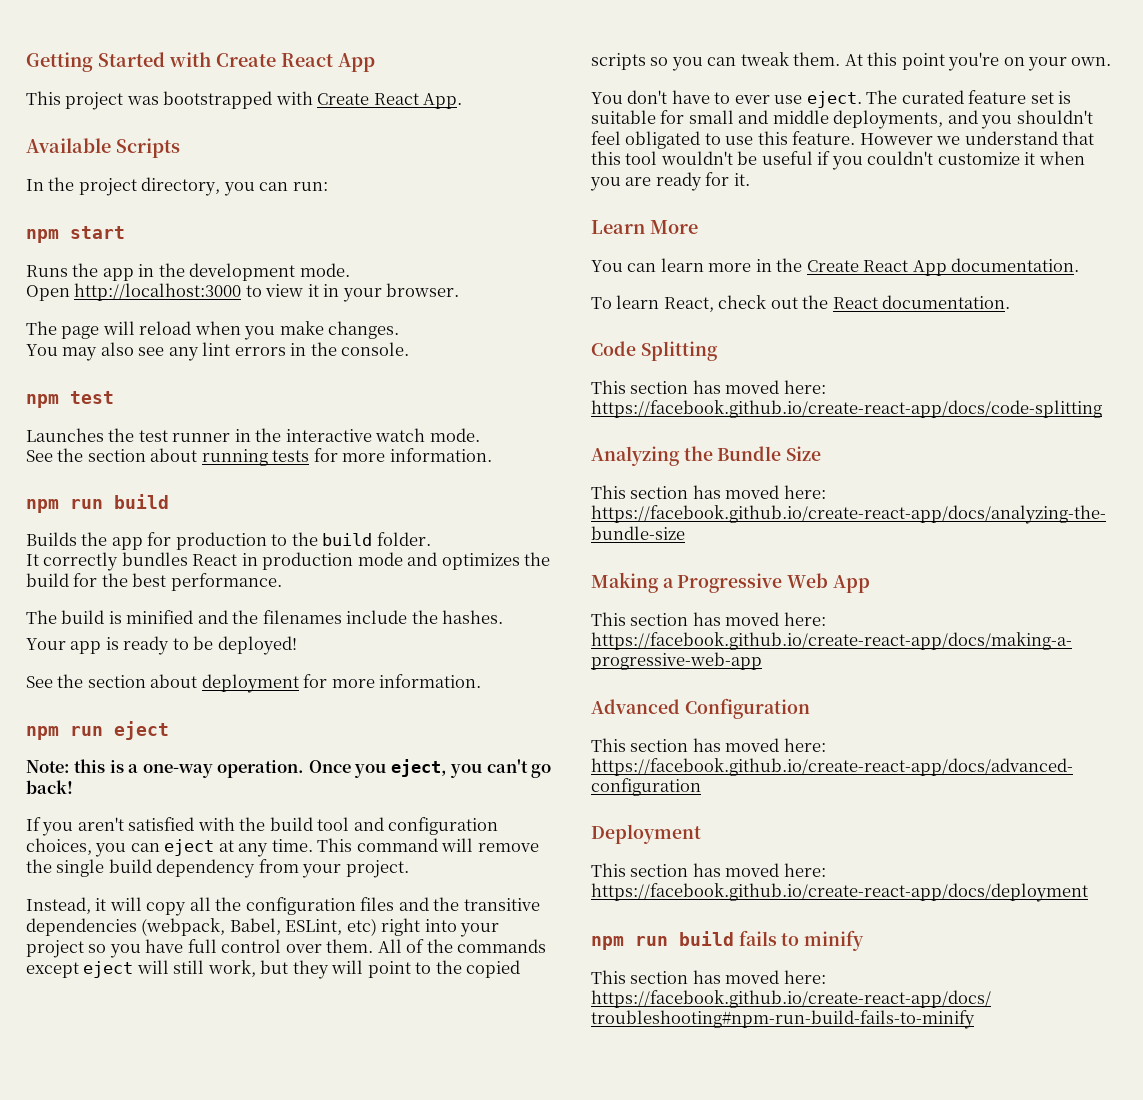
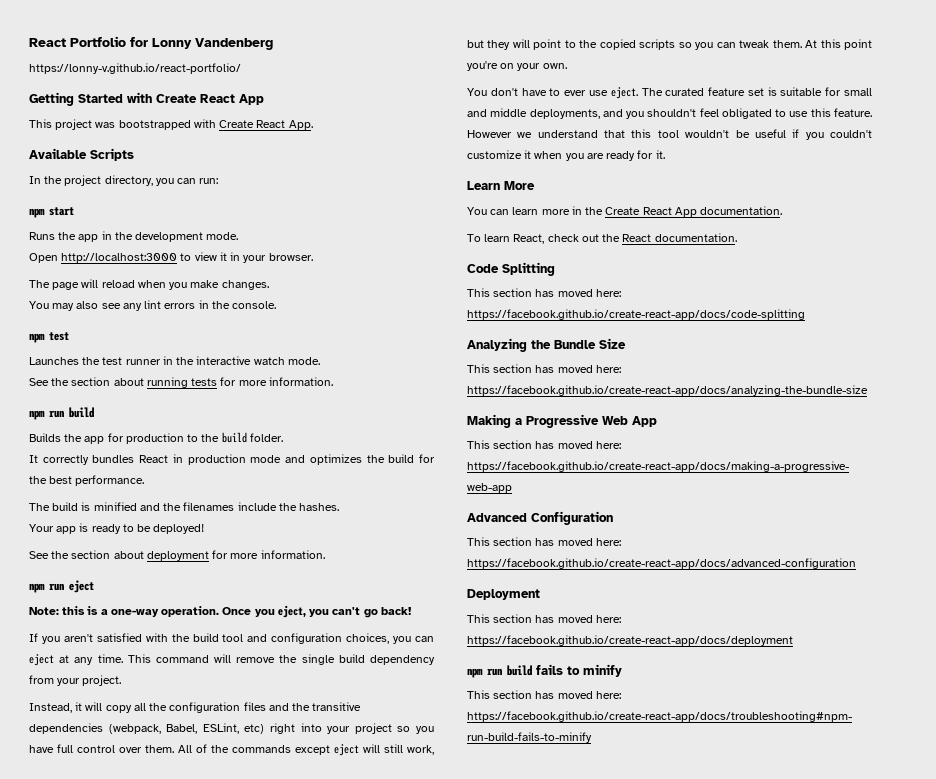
+ React Portfolio for Lonny Vandenberg
+ https://lonny-v.github.io/react-portfolio/

